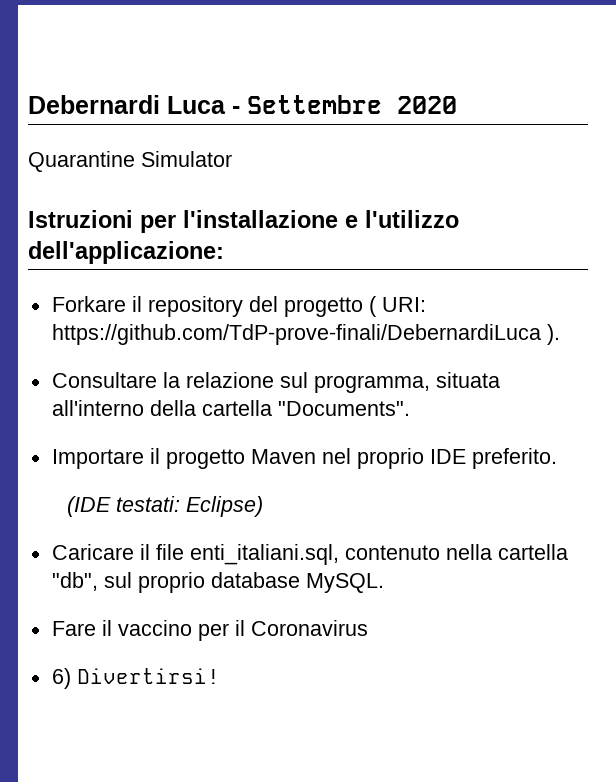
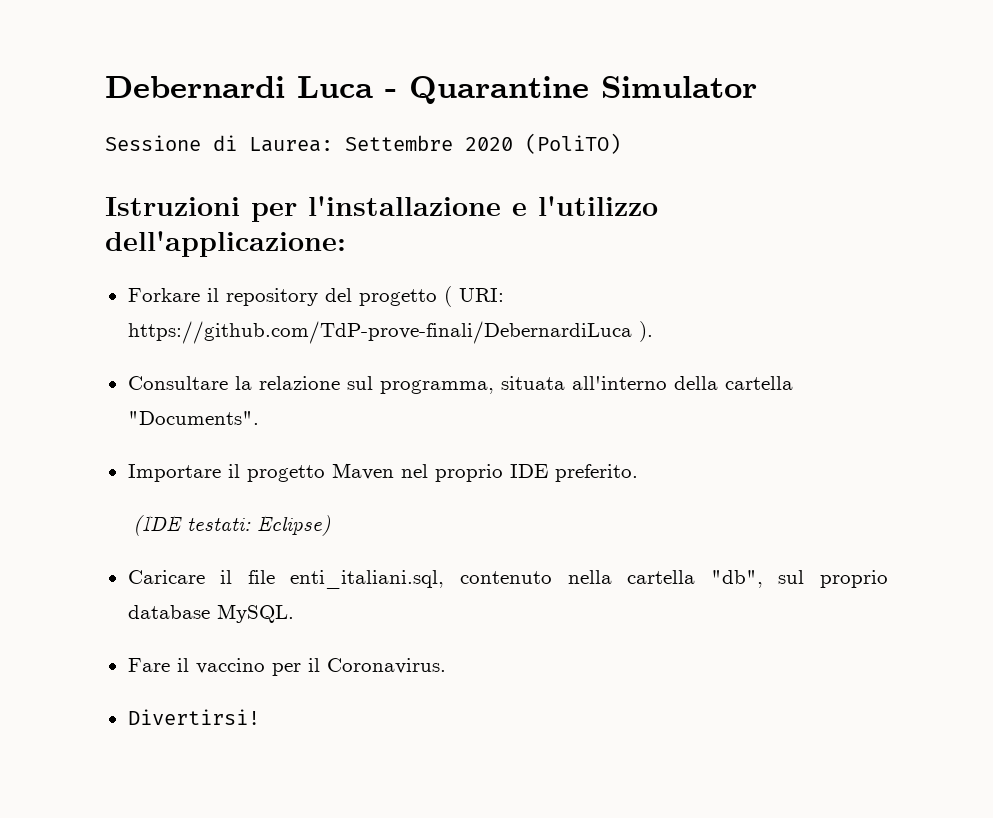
- Debernardi Luca - Settembre 2020
- Quarantine Simulator
+ Debernardi Luca - Quarantine Simulator
+ Sessione di Laurea: Settembre 2020 (PoliTO)
- Fare il vaccino per il Coronavirus
- 6) Divertirsi!
+ Fare il vaccino per il Coronavirus.
+ Divertirsi!

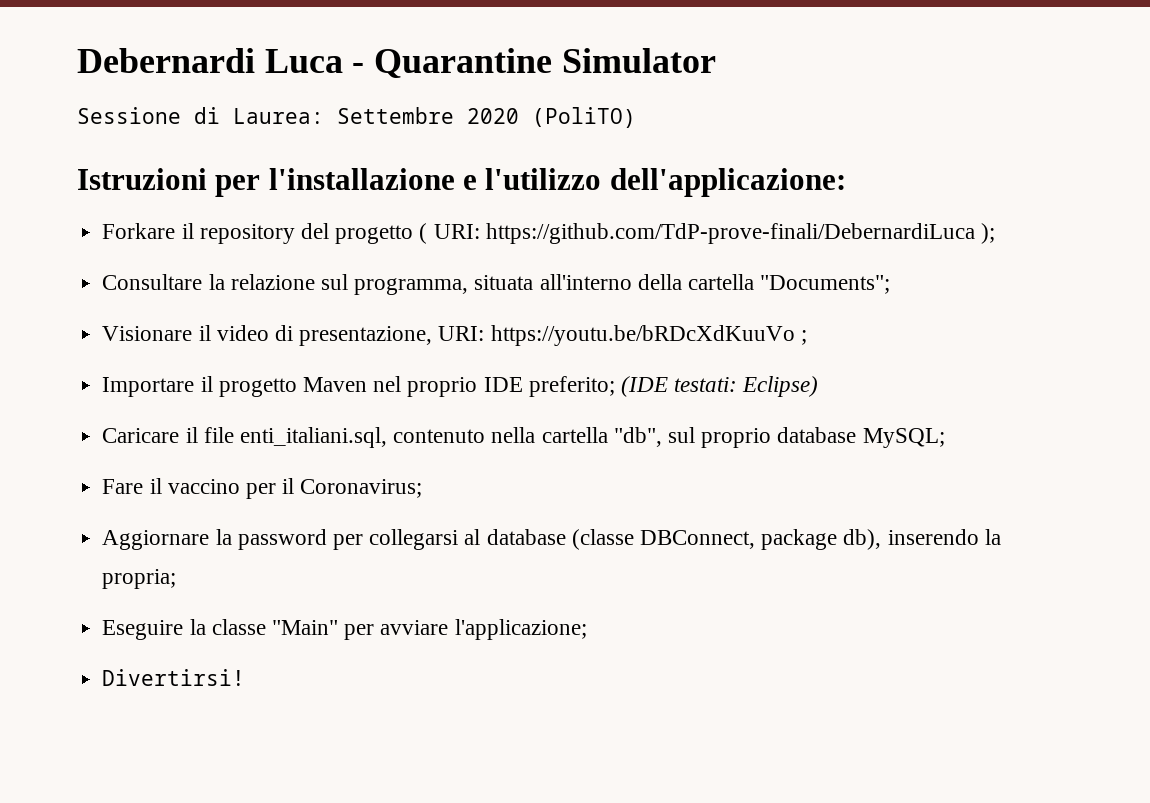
- Forkare il repository del progetto ( URI: https://github.com/TdP-prove-finali/DebernardiLuca ).
+ Forkare il repository del progetto ( URI: https://github.com/TdP-prove-finali/DebernardiLuca );
- Consultare la relazione sul programma, situata all'interno della cartella "Documents".
+ Consultare la relazione sul programma, situata all'interno della cartella "Documents";
+ Visionare il video di presentazione, URI: https://youtu.be/bRDcXdKuuVo ;
- Importare il progetto Maven nel proprio IDE preferito.
- (IDE testati: Eclipse)
+ Importare il progetto Maven nel proprio IDE preferito; (IDE testati: Eclipse)
- Caricare il file enti_italiani.sql, contenuto nella cartella "db", sul proprio database MySQL.
+ Caricare il file enti_italiani.sql, contenuto nella cartella "db", sul proprio database MySQL;
- Fare il vaccino per il Coronavirus.
+ Fare il vaccino per il Coronavirus;
+ Aggiornare la password per collegarsi al database (classe DBConnect, package db), inserendo la propria;
+ Eseguire la classe "Main" per avviare l'applicazione;

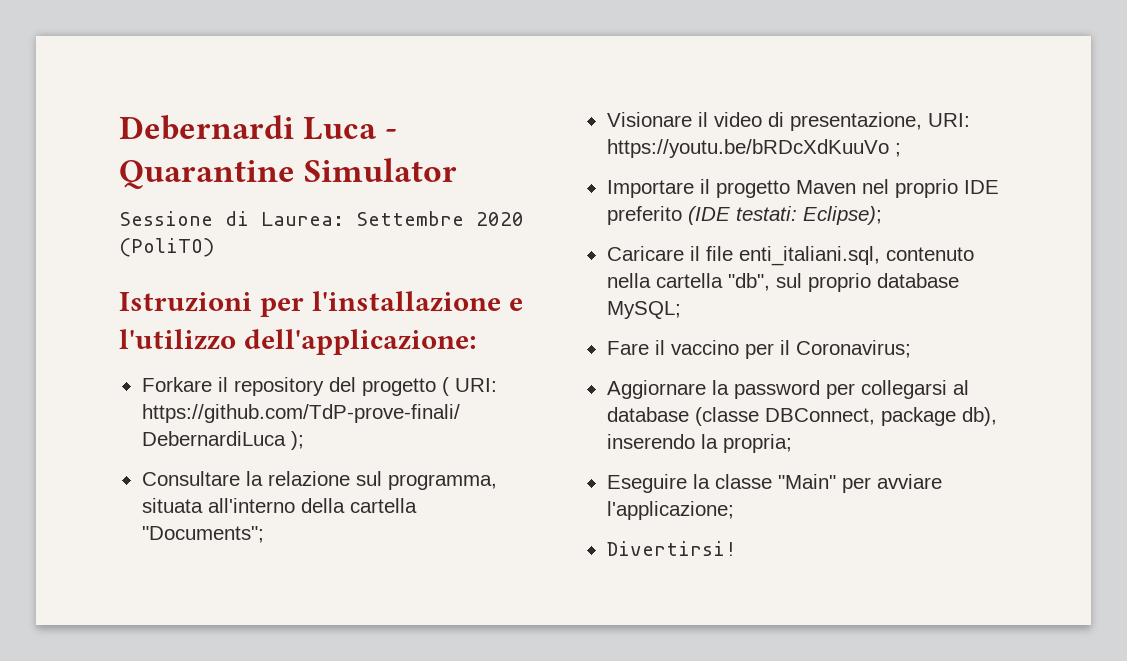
- Importare il progetto Maven nel proprio IDE preferito; (IDE testati: Eclipse)
+ Importare il progetto Maven nel proprio IDE preferito (IDE testati: Eclipse);

